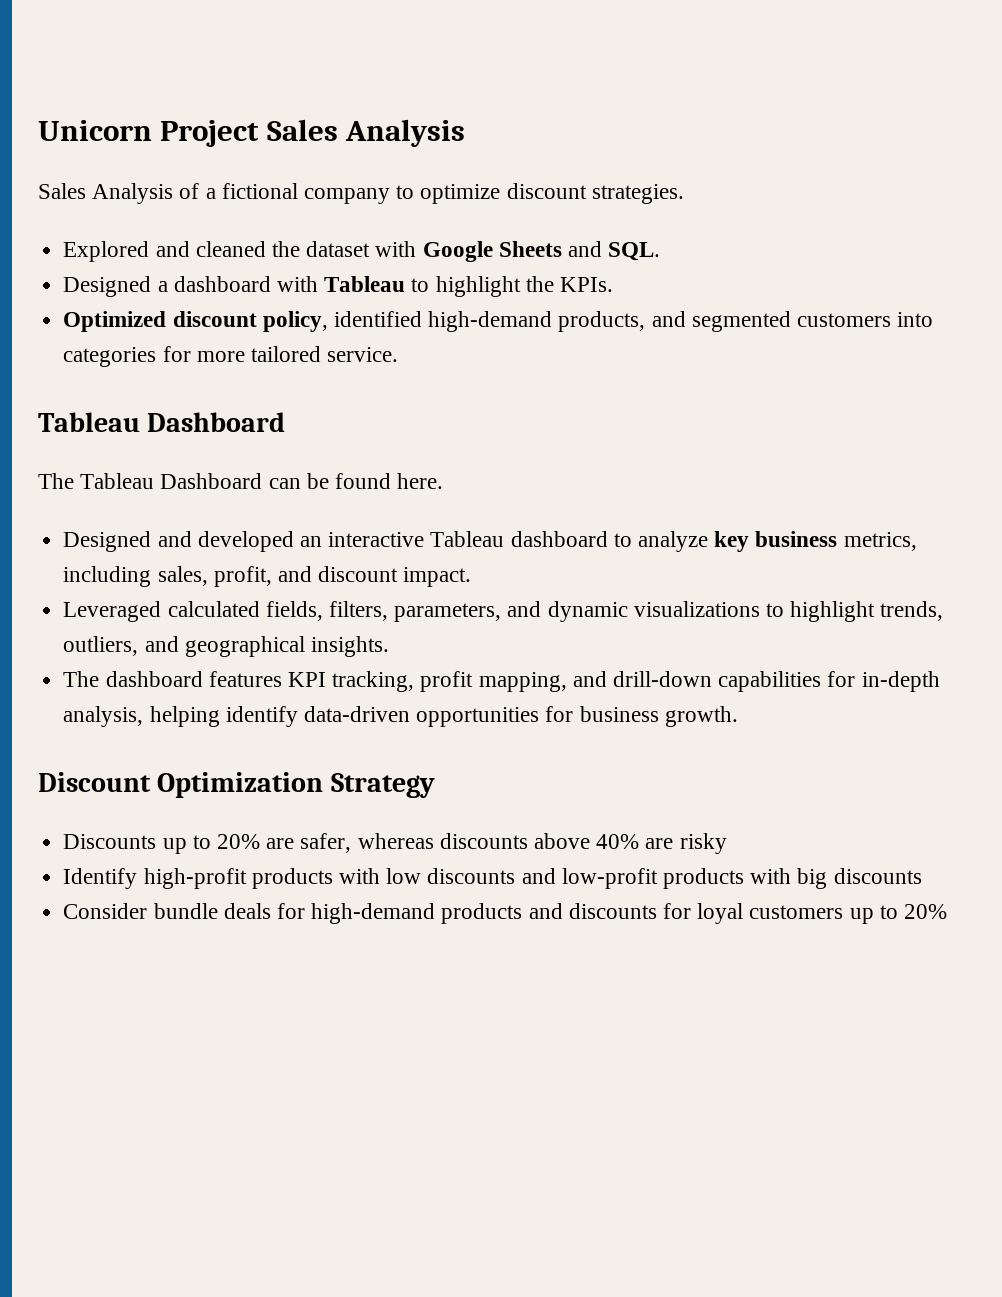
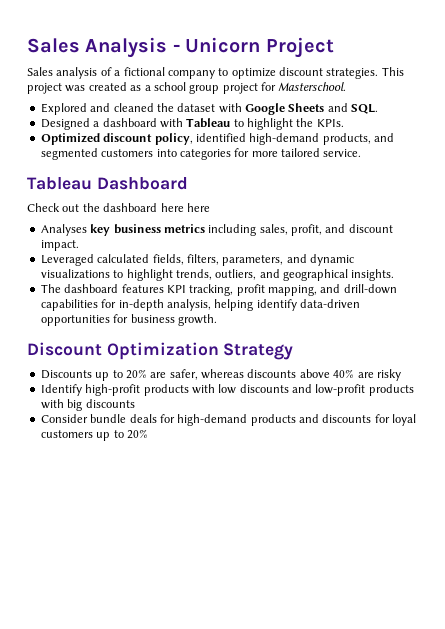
- Unicorn Project Sales Analysis
- Sales Analysis of a fictional company to optimize discount strategies.
+ Sales Analysis - Unicorn Project
+ Sales analysis of a fictional company to optimize discount strategies. This project was created as a school group project for Masterschool.
- The Tableau Dashboard can be found here.
- Designed and developed an interactive Tableau dashboard to analyze key business metrics, including sales, profit, and discount impact.
+ Check out the dashboard here here
+ Analyses key business metrics including sales, profit, and discount impact.

